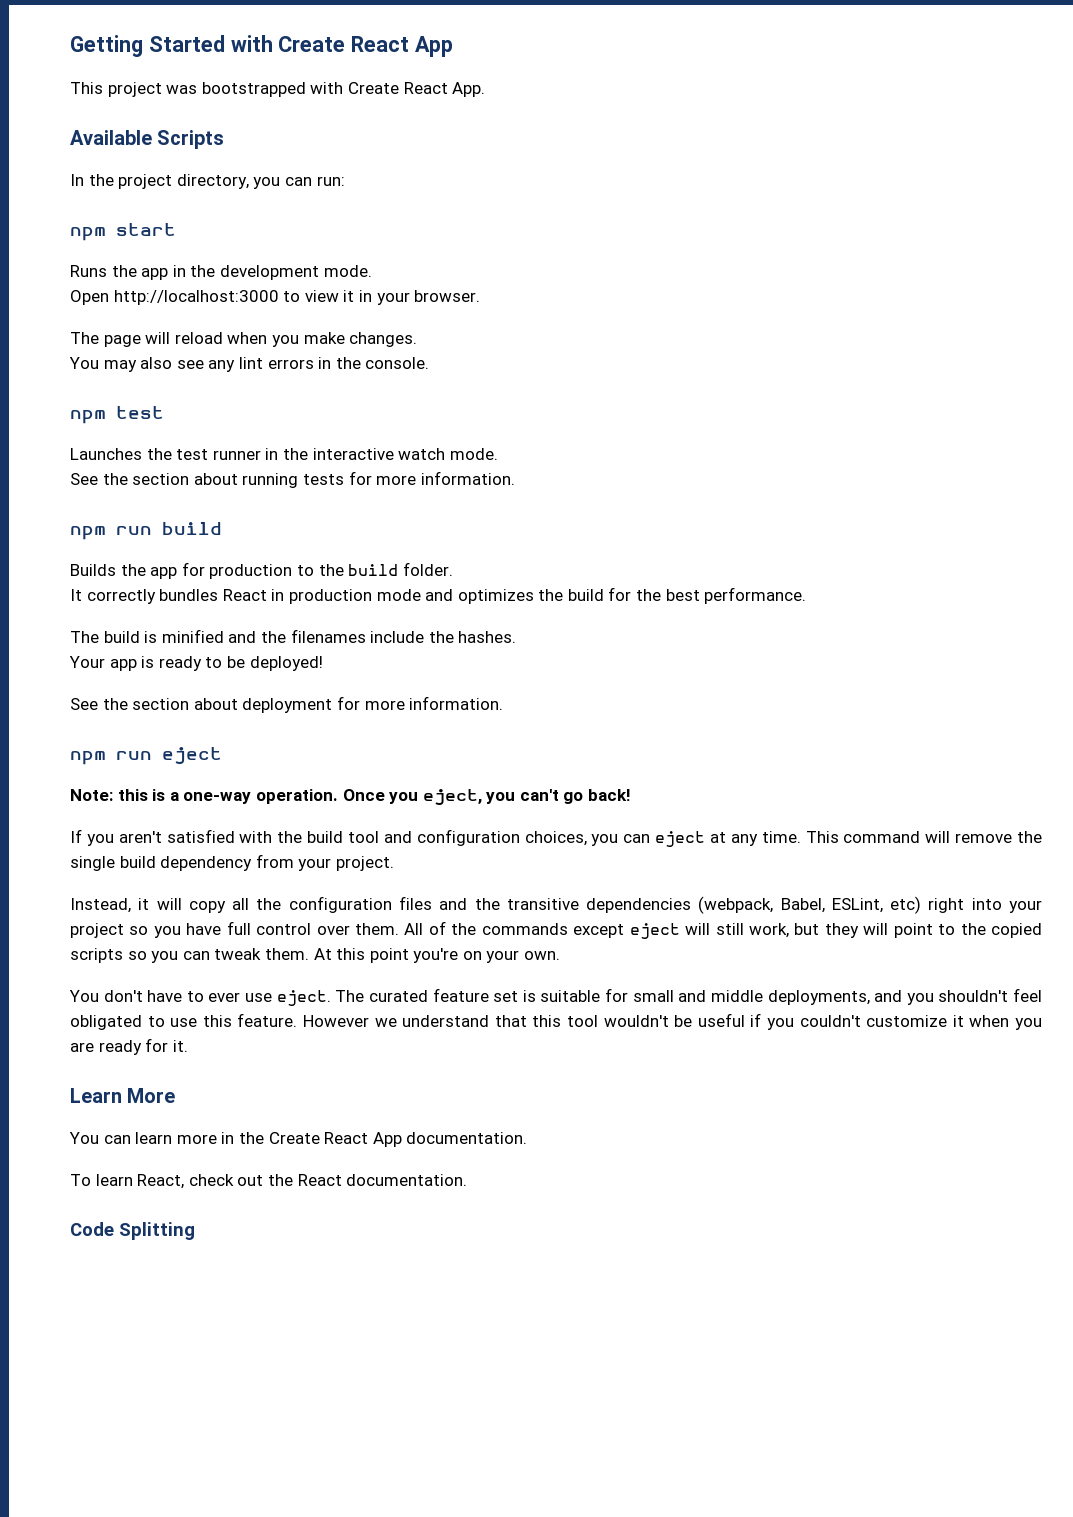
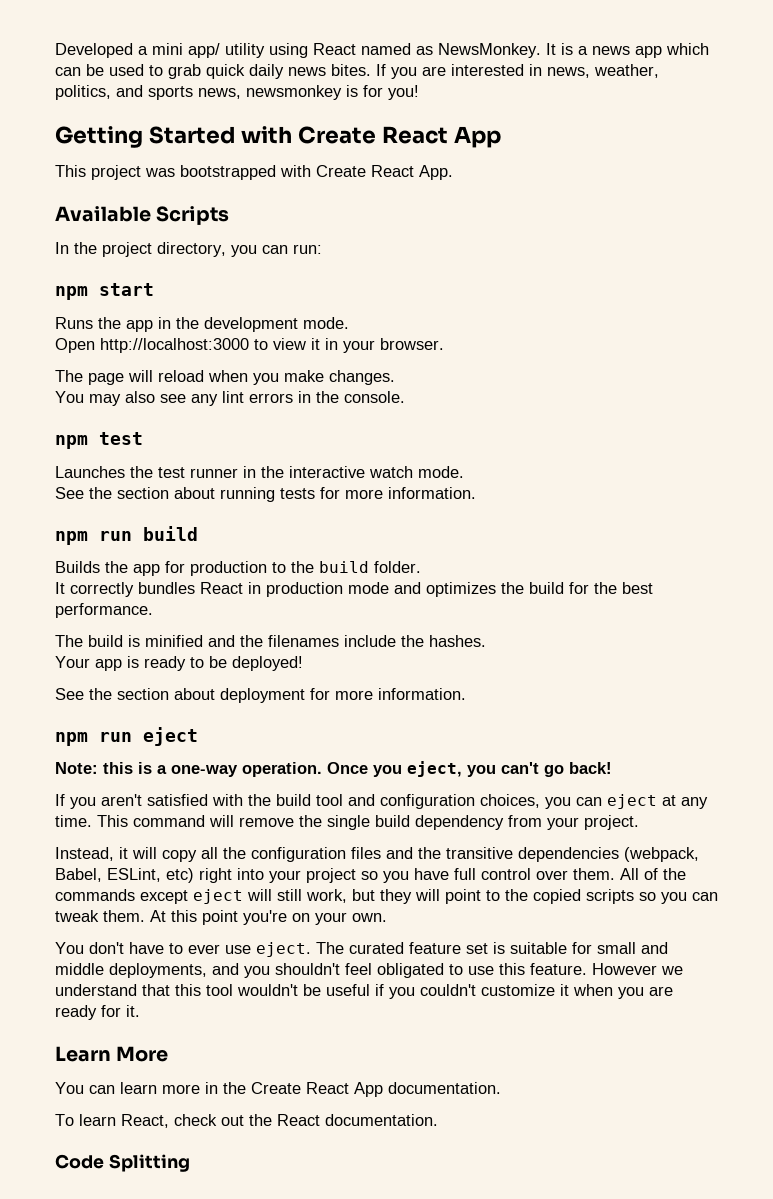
+ Developed a mini app/ utility using React named as NewsMonkey. It is a news app which can be used to grab quick daily news bites. If you are interested in news, weather, politics, and sports news, newsmonkey is for you!

